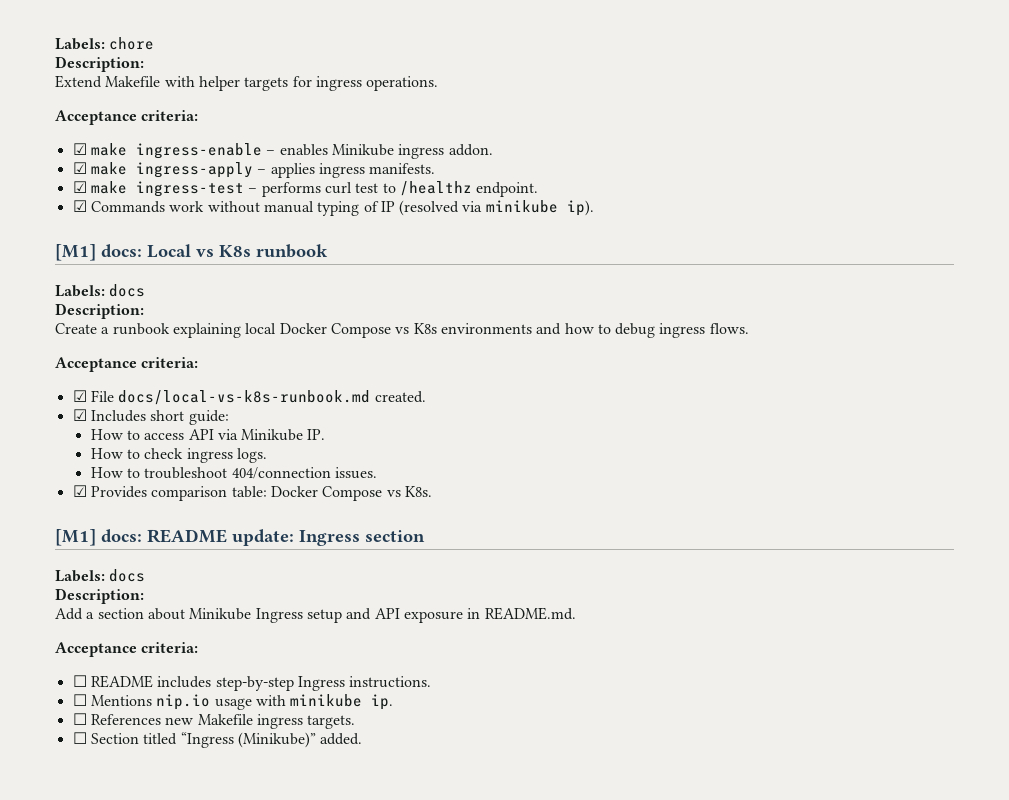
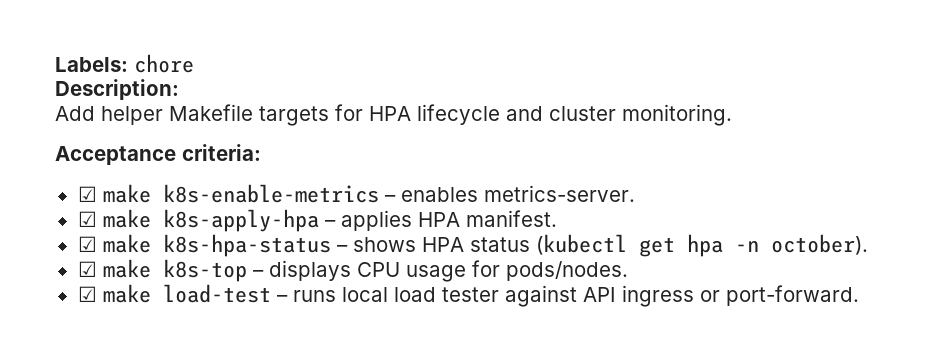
- Extend Makefile with helper targets for ingress operations.
+ Add helper Makefile targets for HPA lifecycle and cluster monitoring.
- ☑ make ingress-enable – enables Minikube ingress addon.
- ☑ make ingress-apply – applies ingress manifests.
- ☑ make ingress-test – performs curl test to /healthz endpoint.
- ☑ Commands work without manual typing of IP (resolved via minikube ip).
- [M1] docs: Local vs K8s runbook
- Labels: docs
- Description:
- Create a runbook explaining local Docker Compose vs K8s environments and how to debug ingress flows.
- Acceptance criteria:
- ☑ File docs/local-vs-k8s-runbook.md created.
- ☑ Includes short guide:
- How to access API via Minikube IP.
- How to check ingress logs.
- How to troubleshoot 404/connection issues.
- ☑ Provides comparison table: Docker Compose vs K8s.
- [M1] docs: README update: Ingress section
- Labels: docs
- Description:
- Add a section about Minikube Ingress setup and API exposure in README.md.
- Acceptance criteria:
- ☐ README includes step-by-step Ingress instructions.
- ☐ Mentions nip.io usage with minikube ip.
- ☐ References new Makefile ingress targets.
- ☐ Section titled “Ingress (Minikube)” added.
+ ☑ make k8s-enable-metrics – enables metrics-server.
+ ☑ make k8s-apply-hpa – applies HPA manifest.
+ ☑ make k8s-hpa-status – shows HPA status (kubectl get hpa -n october).
+ ☑ make k8s-top – displays CPU usage for pods/nodes.
+ ☑ make load-test – runs local load tester against API ingress or port-forward.

